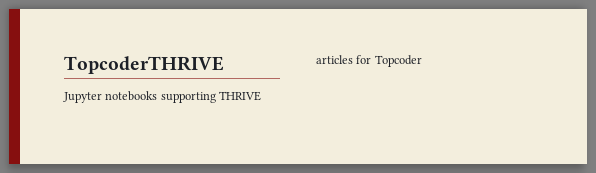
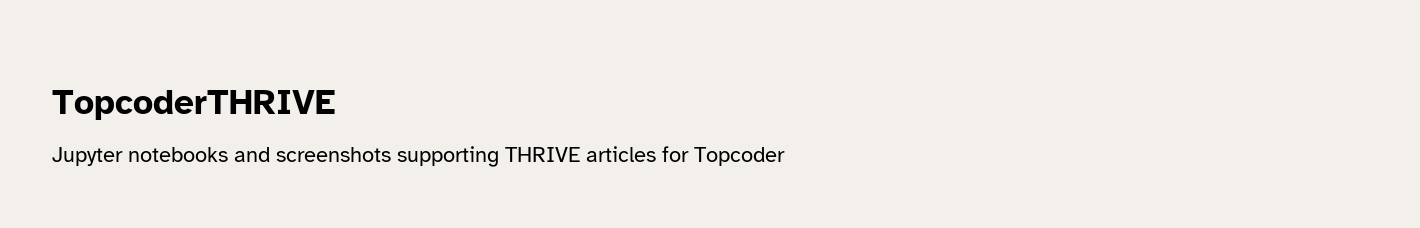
- Jupyter notebooks supporting THRIVE articles for Topcoder
+ Jupyter notebooks and screenshots supporting THRIVE articles for Topcoder

